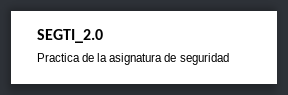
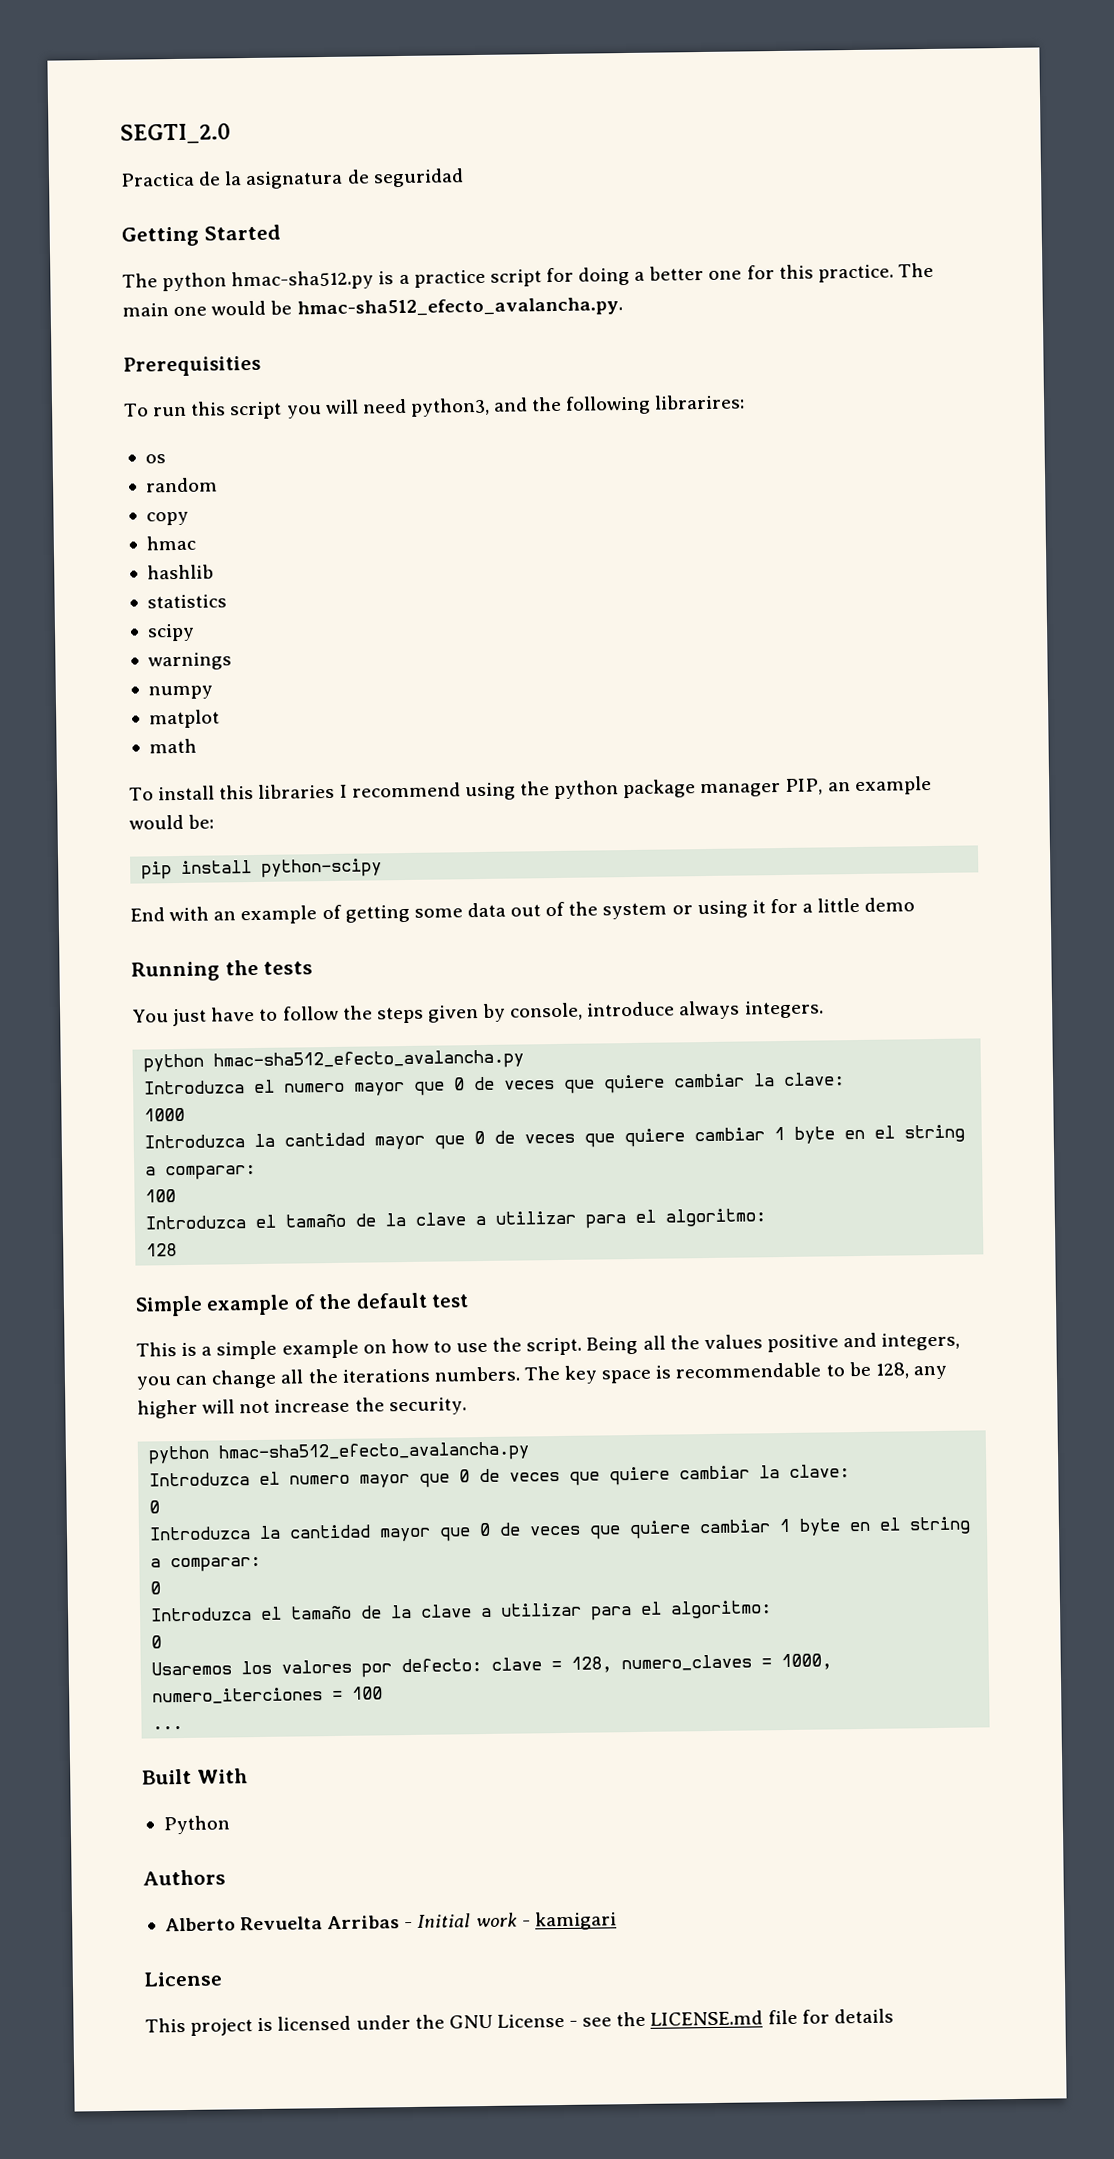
+ Getting Started
+ The python hmac-sha512.py is a practice script for doing a better one for this practice. The main one would be hmac-sha512_efecto_avalancha.py.
+ Prerequisities
+ To run this script you will need python3, and the following librarires:
+ os
+ random
+ copy
+ hmac
+ hashlib
+ statistics
+ scipy
+ warnings
+ numpy
+ matplot
+ math
+ To install this libraries I recommend using the python package manager PIP, an example would be:
+ pip install python-scipy
+ End with an example of getting some data out of the system or using it for a little demo
+ Running the tests
+ You just have to follow the steps given by console, introduce always integers.
+ python hmac-sha512_efecto_avalancha.py
+ Introduzca el numero mayor que 0 de veces que quiere cambiar la clave:
+ 1000
+ Introduzca la cantidad mayor que 0 de veces que quiere cambiar 1 byte en el string a comparar:
+ 100
+ Introduzca el tamaño de la clave a utilizar para el algoritmo:
+ 128
+ Simple example of the default test
+ This is a simple example on how to use the script. Being all the values positive and integers, you can change all the iterations numbers. The key space is recommendable to be 128, any higher will not increase the security.
+ python hmac-sha512_efecto_avalancha.py
+ Introduzca el numero mayor que 0 de veces que quiere cambiar la clave:
+ 0
+ Introduzca la cantidad mayor que 0 de veces que quiere cambiar 1 byte en el string a comparar:
+ 0
+ Introduzca el tamaño de la clave a utilizar para el algoritmo:
+ 0
+ Usaremos los valores por defecto: clave = 128, numero_claves = 1000, numero_iterciones = 100
+ ...
+ Built With
+ Python
+ Authors
+ Alberto Revuelta Arribas - Initial work - kamigari
+ License
+ This project is licensed under the GNU License - see the LICENSE.md file for details

